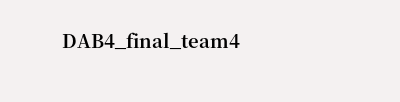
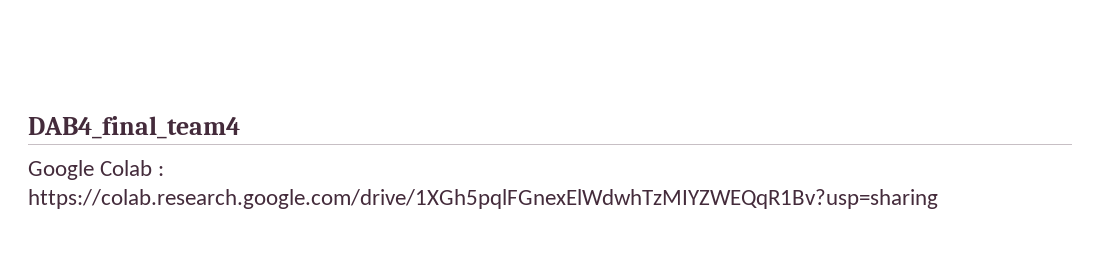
+ Google Colab : https://colab.research.google.com/drive/1XGh5pqlFGnexElWdwhTzMIYZWEQqR1Bv?usp=sharing

